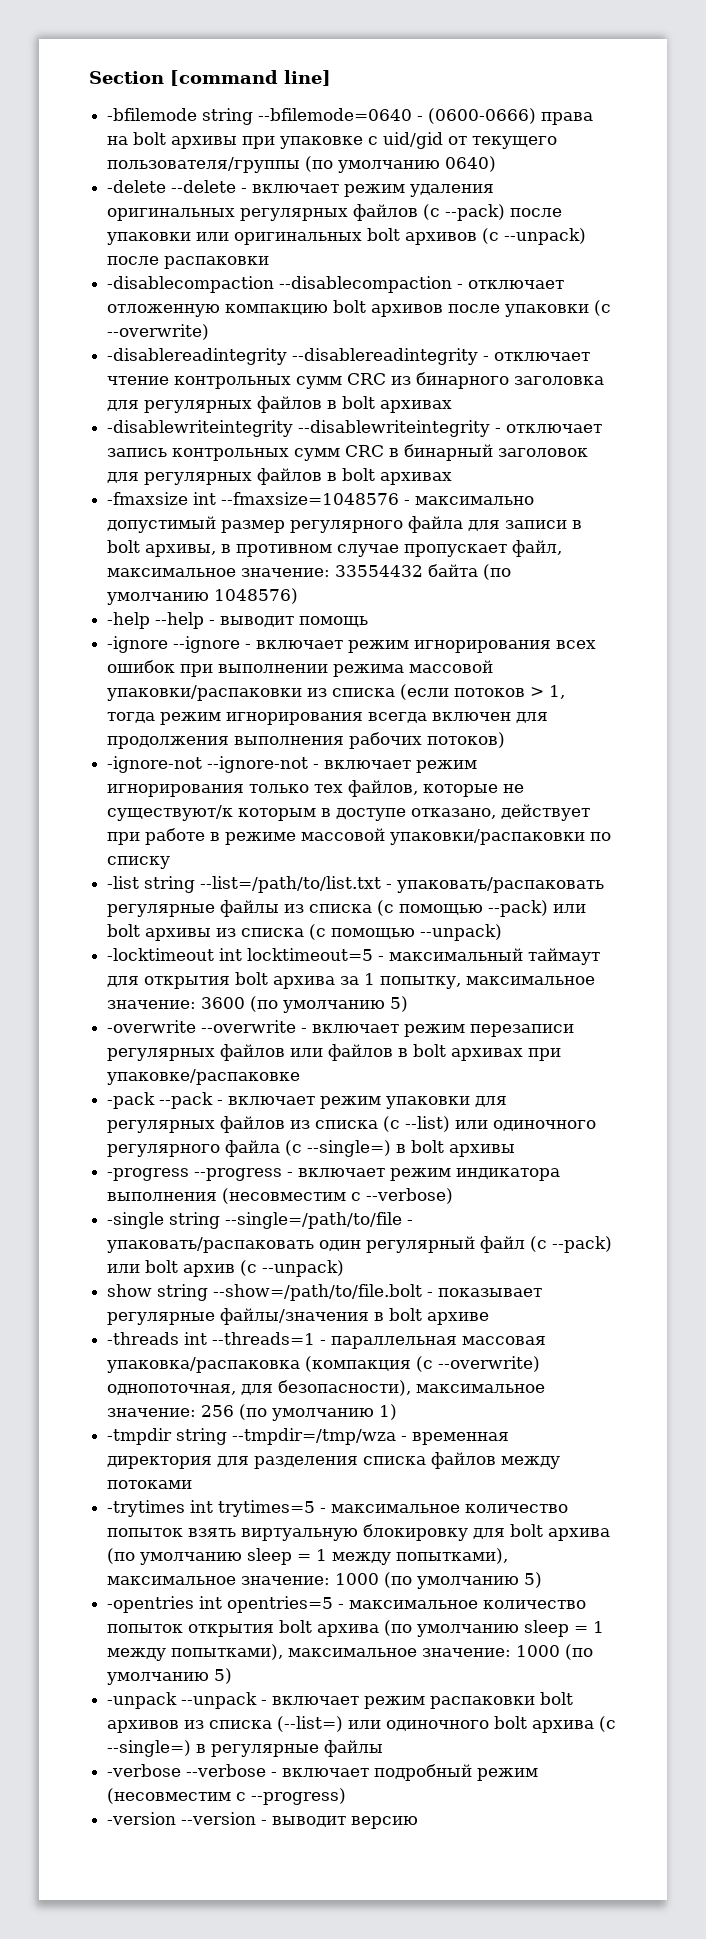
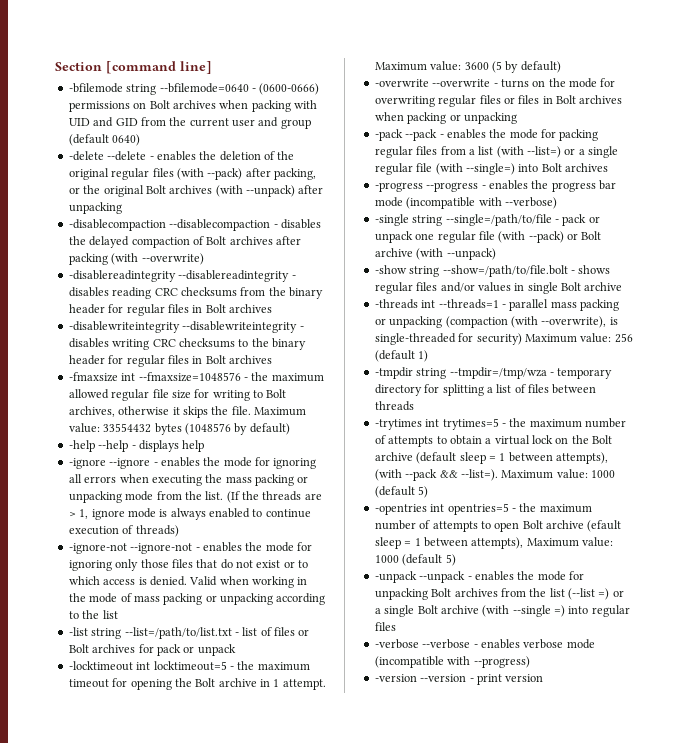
- -bfilemode string --bfilemode=0640 - (0600-0666) права на bolt архивы при упаковке с uid/gid от текущего пользователя/группы (по умолчанию 0640)
- -delete --delete - включает режим удаления оригинальных регулярных файлов (с --pack) после упаковки или оригинальных bolt архивов (с --unpack) после распаковки
- -disablecompaction --disablecompaction - отключает отложенную компакцию bolt архивов после упаковки (с --overwrite)
- -disablereadintegrity --disablereadintegrity - отключает чтение контрольных сумм CRC из бинарного заголовка для регулярных файлов в bolt архивах
- -disablewriteintegrity --disablewriteintegrity - отключает запись контрольных сумм CRC в бинарный заголовок для регулярных файлов в bolt архивах
- -fmaxsize int --fmaxsize=1048576 - максимально допустимый размер регулярного файла для записи в bolt архивы, в противном случае пропускает файл, максимальное значение: 33554432 байта (по умолчанию 1048576)
+ -bfilemode string --bfilemode=0640 - (0600-0666) permissions on Bolt archives when packing with UID and GID from the current user and group (default 0640)
+ -delete --delete - enables the deletion of the original regular files (with --pack) after packing, or the original Bolt archives (with --unpack) after unpacking
+ -disablecompaction --disablecompaction - disables the delayed compaction of Bolt archives after packing (with --overwrite)
+ -disablereadintegrity --disablereadintegrity - disables reading CRC checksums from the binary header for regular files in Bolt archives
+ -disablewriteintegrity --disablewriteintegrity - disables writing CRC checksums to the binary header for regular files in Bolt archives
+ -fmaxsize int --fmaxsize=1048576 - the maximum allowed regular file size for writing to Bolt archives, otherwise it skips the file. Maximum value: 33554432 bytes (1048576 by default)
- -help --help - выводит помощь
+ -help --help - displays help
- -ignore --ignore - включает режим игнорирования всех ошибок при выполнении режима массовой упаковки/распаковки из списка (если потоков > 1, тогда режим игнорирования всегда включен для продолжения выполнения рабочих потоков)
- -ignore-not --ignore-not - включает режим игнорирования только тех файлов, которые не существуют/к которым в доступе отказано, действует при работе в режиме массовой упаковки/распаковки по списку
- -list string --list=/path/to/list.txt - упаковать/распаковать регулярные файлы из списка (с помощью --pack) или bolt архивы из списка (с помощью --unpack)
- -locktimeout int locktimeout=5 - максимальный таймаут для открытия bolt архива за 1 попытку, максимальное значение: 3600 (по умолчанию 5)
- -overwrite --overwrite - включает режим перезаписи регулярных файлов или файлов в bolt архивах при упаковке/распаковке
- -pack --pack - включает режим упаковки для регулярных файлов из списка (с --list) или одиночного регулярного файла (с --single=) в bolt архивы
- -progress --progress - включает режим индикатора выполнения (несовместим с --verbose)
+ -ignore --ignore - enables the mode for ignoring all errors when executing the mass packing or unpacking mode from the list. (If the threads are > 1, ignore mode is always enabled to continue execution of threads)
+ -ignore-not --ignore-not - enables the mode for ignoring only those files that do not exist or to which access is denied. Valid when working in the mode of mass packing or unpacking according to the list
+ -list string --list=/path/to/list.txt - list of files or Bolt archives for pack or unpack
+ -locktimeout int locktimeout=5 - the maximum timeout for opening the Bolt archive in 1 attempt. Maximum value: 3600 (5 by default)
+ -overwrite --overwrite - turns on the mode for overwriting regular files or files in Bolt archives when packing or unpacking
+ -pack --pack - enables the mode for packing regular files from a list (with --list=) or a single regular file (with --single=) into Bolt archives
+ -progress --progress - enables the progress bar mode (incompatible with --verbose)
- -single string --single=/path/to/file - упаковать/распаковать один регулярный файл (с --pack) или bolt архив (с --unpack)
- show string --show=/path/to/file.bolt - показывает регулярные файлы/значения в bolt архиве
- -threads int --threads=1 - параллельная массовая упаковка/распаковка (компакция (с --overwrite) однопоточная, для безопасности), максимальное значение: 256 (по умолчанию 1)
+ -single string --single=/path/to/file - pack or unpack one regular file (with --pack) or Bolt archive (with --unpack)
+ -show string --show=/path/to/file.bolt - shows regular files and/or values in single Bolt archive
+ -threads int --threads=1 - parallel mass packing or unpacking (compaction (with --overwrite), is single-threaded for security) Maximum value: 256 (default 1)
- -tmpdir string --tmpdir=/tmp/wza - временная директория для разделения списка файлов между потоками
- -trytimes int trytimes=5 - максимальное количество попыток взять виртуальную блокировку для bolt архива (по умолчанию sleep = 1 между попытками), максимальное значение: 1000 (по умолчанию 5)
+ -tmpdir string --tmpdir=/tmp/wza - temporary directory for splitting a list of files between threads
+ -trytimes int trytimes=5 - the maximum number of attempts to obtain a virtual lock on the Bolt archive (default sleep = 1 between attempts), (with --pack && --list=). Maximum value: 1000 (default 5)
- -opentries int opentries=5 - максимальное количество попыток открытия bolt архива (по умолчанию sleep = 1 между попытками), максимальное значение: 1000 (по умолчанию 5)
- -unpack --unpack - включает режим распаковки bolt архивов из списка (--list=) или одиночного bolt архива (с --single=) в регулярные файлы
- -verbose --verbose - включает подробный режим (несовместим с --progress)
+ -opentries int opentries=5 - the maximum number of attempts to open Bolt archive (efault sleep = 1 between attempts), Maximum value: 1000 (default 5)
+ -unpack --unpack - enables the mode for unpacking Bolt archives from the list (--list =) or a single Bolt archive (with --single =) into regular files
+ -verbose --verbose - enables verbose mode (incompatible with --progress)
- -version --version - выводит версию
+ -version --version - print version

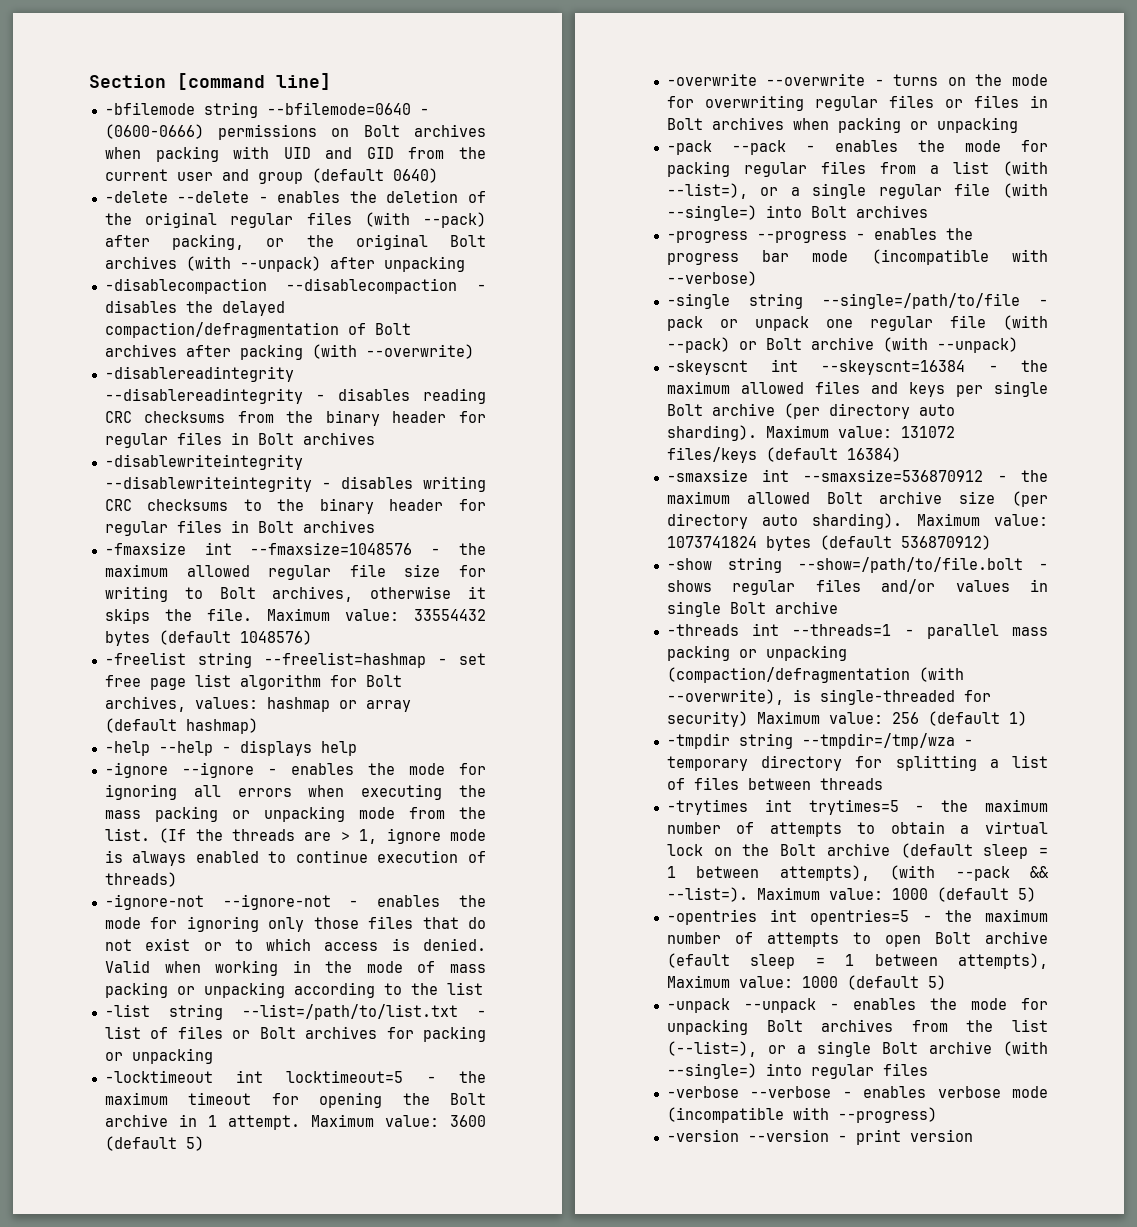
- -disablecompaction --disablecompaction - disables the delayed compaction of Bolt archives after packing (with --overwrite)
+ -disablecompaction --disablecompaction - disables the delayed compaction/defragmentation of Bolt archives after packing (with --overwrite)
- Maximum value: 33554432 bytes (1048576 by default)
+ Maximum value: 33554432 bytes (default 1048576)
+ -freelist string --freelist=hashmap - set free page list algorithm for Bolt archives, values: hashmap or array (default hashmap)
- -list string --list=/path/to/list.txt - list of files or Bolt archives for pack or unpack
+ -list string --list=/path/to/list.txt - list of files or Bolt archives for packing or unpacking
- Maximum value: 3600 (5 by default)
+ Maximum value: 3600 (default 5)
- -pack --pack - enables the mode for packing regular files from a list (with --list=) or a single regular file (with --single=) into Bolt archives
+ -pack --pack - enables the mode for packing regular files from a list (with --list=), or a single regular file (with --single=) into Bolt archives
+ -skeyscnt int --skeyscnt=16384 - the maximum allowed files and keys per single Bolt archive (per directory auto sharding). Maximum value: 131072 files/keys (default 16384)
+ -smaxsize int --smaxsize=536870912 - the maximum allowed Bolt archive size (per directory auto sharding). Maximum value: 1073741824 bytes (default 536870912)
- -threads int --threads=1 - parallel mass packing or unpacking (compaction (with --overwrite), is single-threaded for security) Maximum value: 256 (default 1)
+ -threads int --threads=1 - parallel mass packing or unpacking (compaction/defragmentation (with --overwrite), is single-threaded for security) Maximum value: 256 (default 1)
- -unpack --unpack - enables the mode for unpacking Bolt archives from the list (--list =) or a single Bolt archive (with --single =) into regular files
+ -unpack --unpack - enables the mode for unpacking Bolt archives from the list (--list=), or a single Bolt archive (with --single=) into regular files

